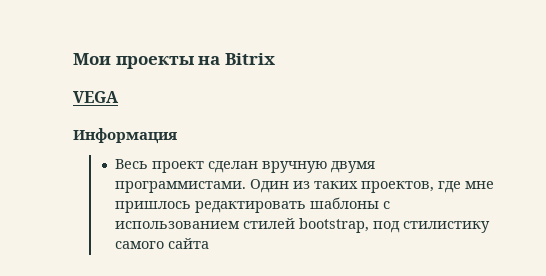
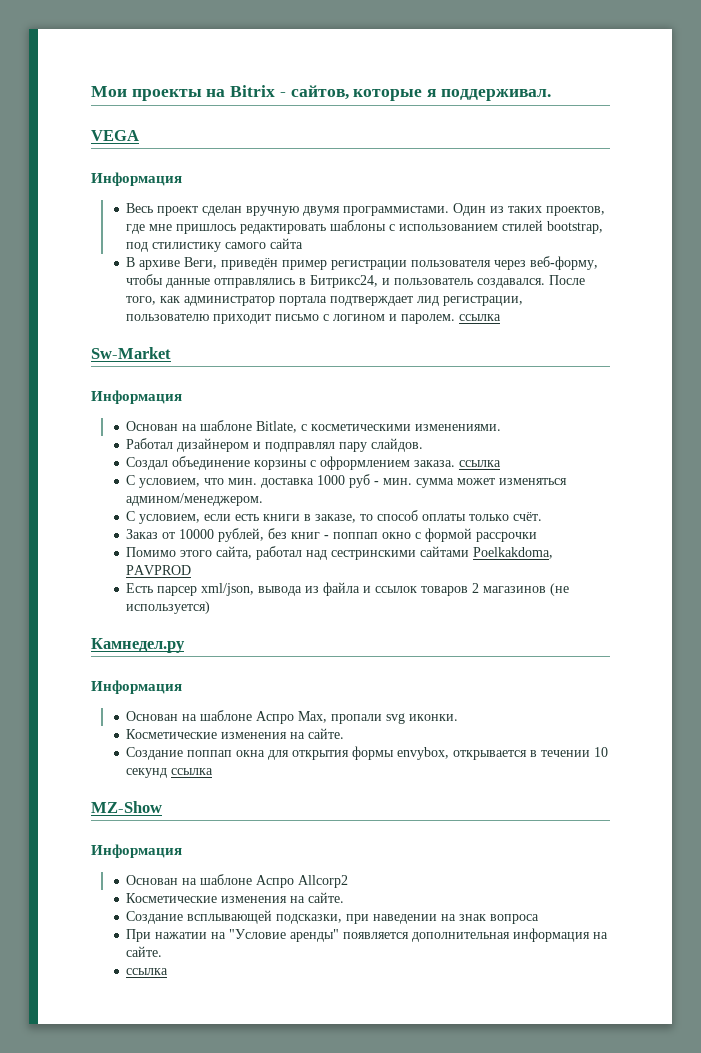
- Мои проекты на Bitrix
+ Мои проекты на Bitrix - сайтов, которые я поддерживал.
+ В архиве Веги, приведён пример регистрации пользователя через веб-форму, чтобы данные отправлялись в Битрикс24, и пользователь создавался. После того, как администратор портала подтверждает лид регистрации, пользователю приходит письмо с логином и паролем. ссылка
+ Sw-Market
+ Информация
+ Основан на шаблоне Bitlate, с косметическими изменениями.
+ Работал дизайнером и подправлял пару слайдов.
+ Создал объединение корзины с офрормлением заказа. ссылка
+ С условием, что мин. доставка 1000 руб - мин. сумма может изменяться админом/менеджером.
+ С условием, если есть книги в заказе, то способ оплаты только счёт.
+ Заказ от 10000 рублей, без книг - поппап окно с формой рассрочки
+ Помимо этого сайта, работал над сестринскими сайтами Poelkakdoma, PAVPROD
+ Есть парсер xml/json, вывода из файла и ссылок товаров 2 магазинов (не используется)
+ Камнедел.ру
+ Информация
+ Основан на шаблоне Аспро Max, пропали svg иконки.
+ Косметические изменения на сайте.
+ Создание поппап окна для открытия формы envybox, открывается в течении 10 секунд ссылка
+ MZ-Show
+ Информация
+ Основан на шаблоне Аспро Allcorp2
+ Косметические изменения на сайте.
+ Создание всплывающей подсказки, при наведении на знак вопроса
+ При нажатии на "Условие аренды" появляется дополнительная информация на сайте.
+ ссылка

